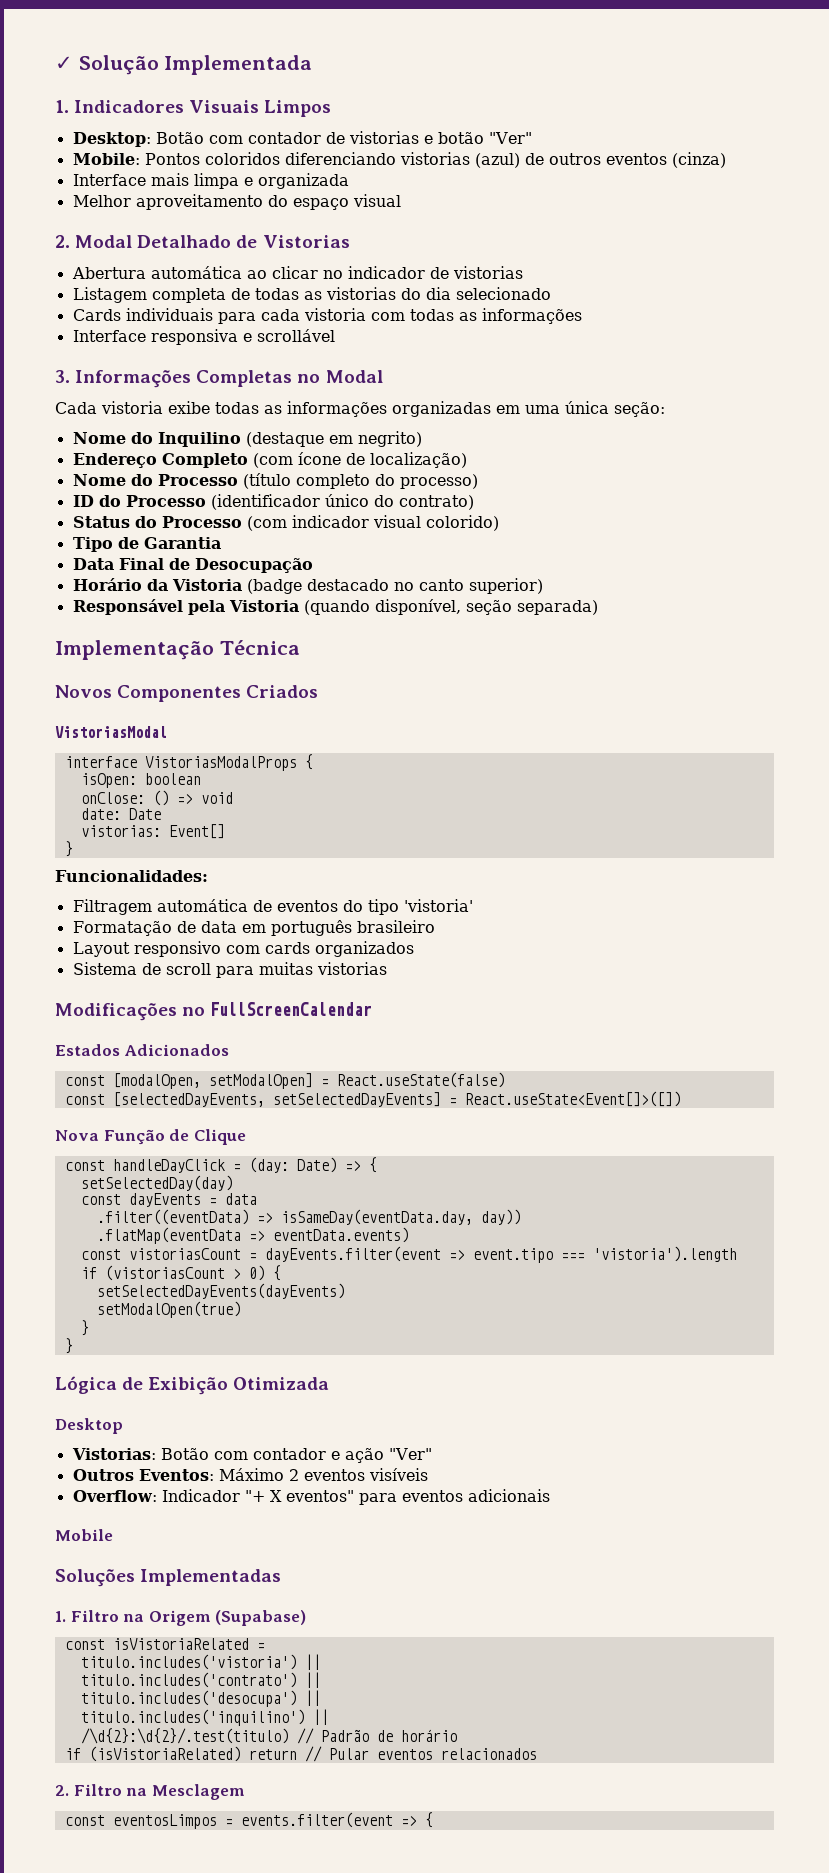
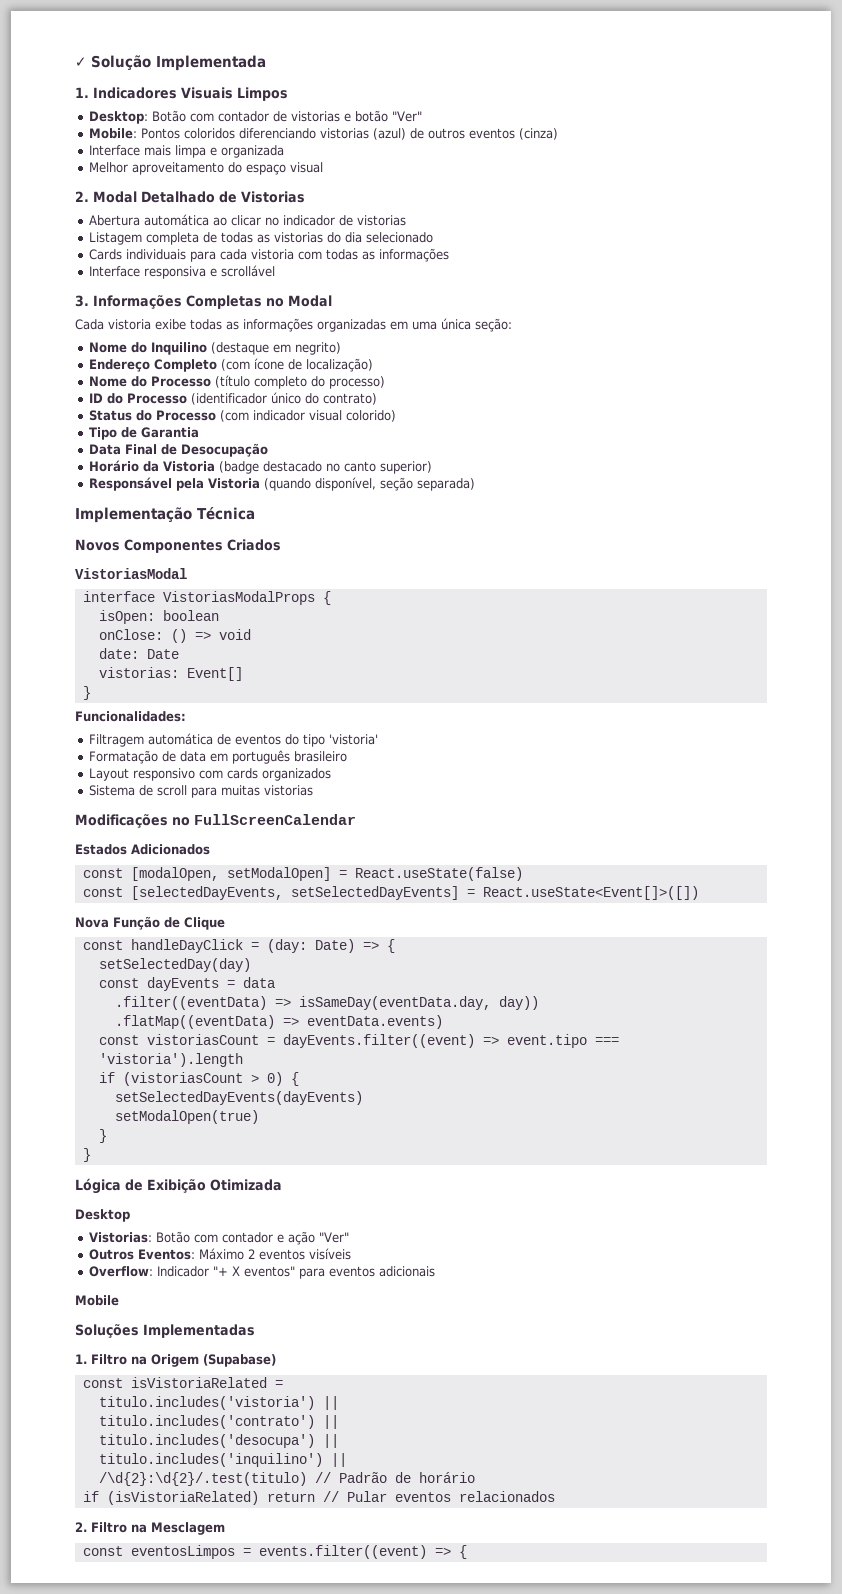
- .flatMap(eventData => eventData.events)
+ .flatMap((eventData) => eventData.events)
- const vistoriasCount = dayEvents.filter(event => event.tipo === 'vistoria').length
+ const vistoriasCount = dayEvents.filter((event) => event.tipo === 'vistoria').length
- const eventosLimpos = events.filter(event => {
+ const eventosLimpos = events.filter((event) => {

